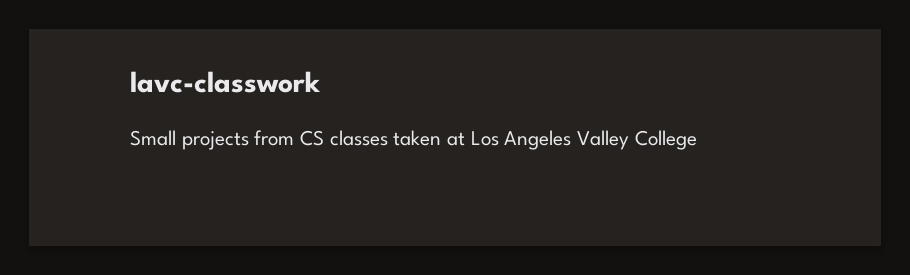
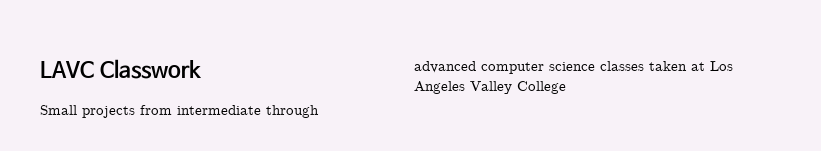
- lavc-classwork
+ LAVC Classwork
- Small projects from CS classes taken at Los Angeles Valley College
+ Small projects from intermediate through advanced computer science classes taken at Los Angeles Valley College

